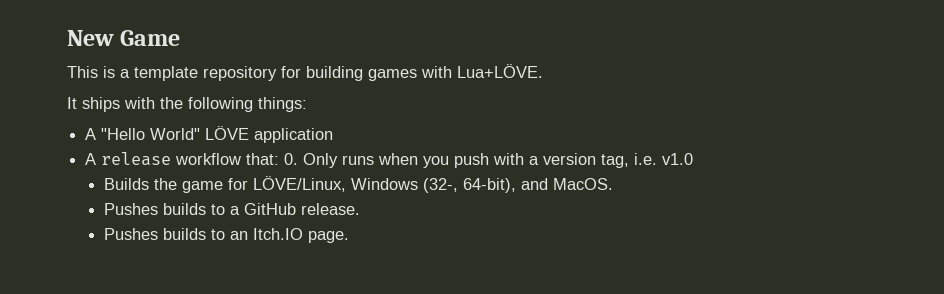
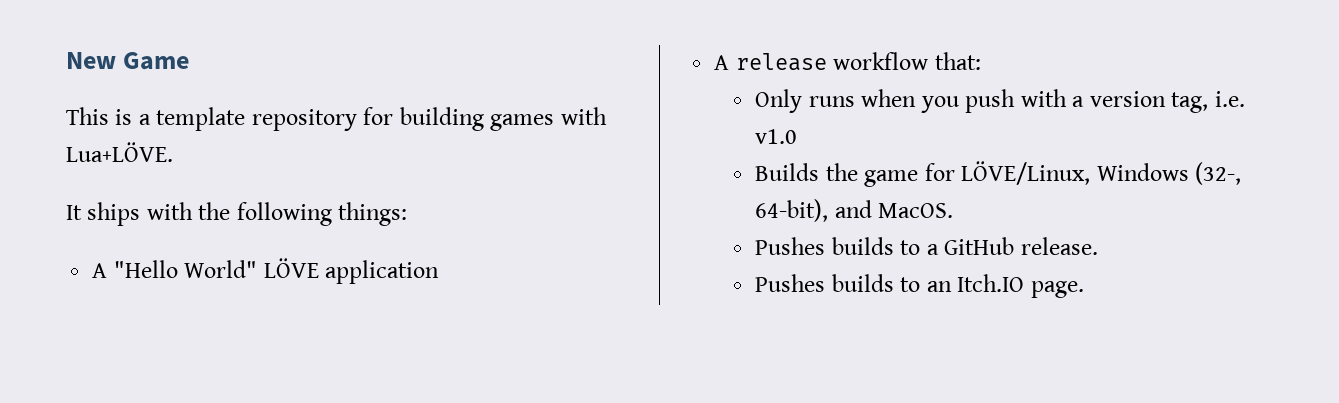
- A release workflow that: 0. Only runs when you push with a version tag, i.e. v1.0
+ A release workflow that:
+ Only runs when you push with a version tag, i.e. v1.0

